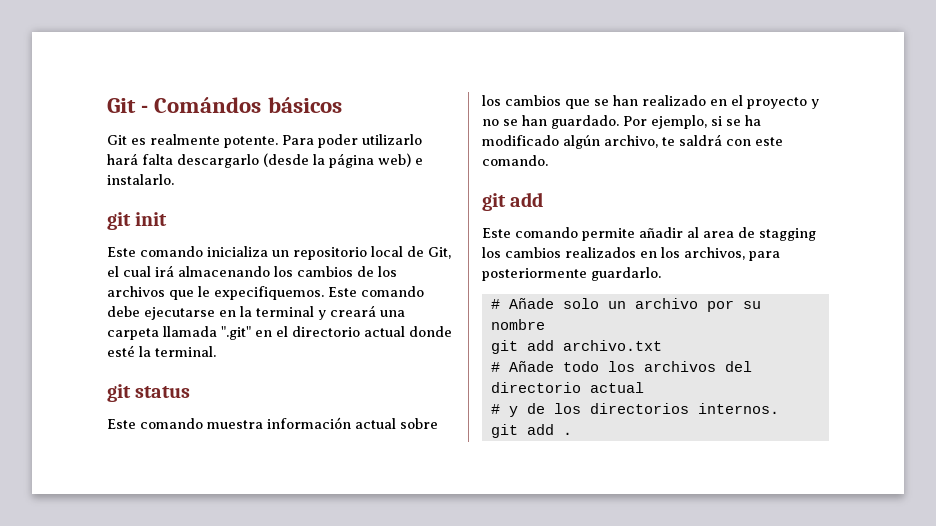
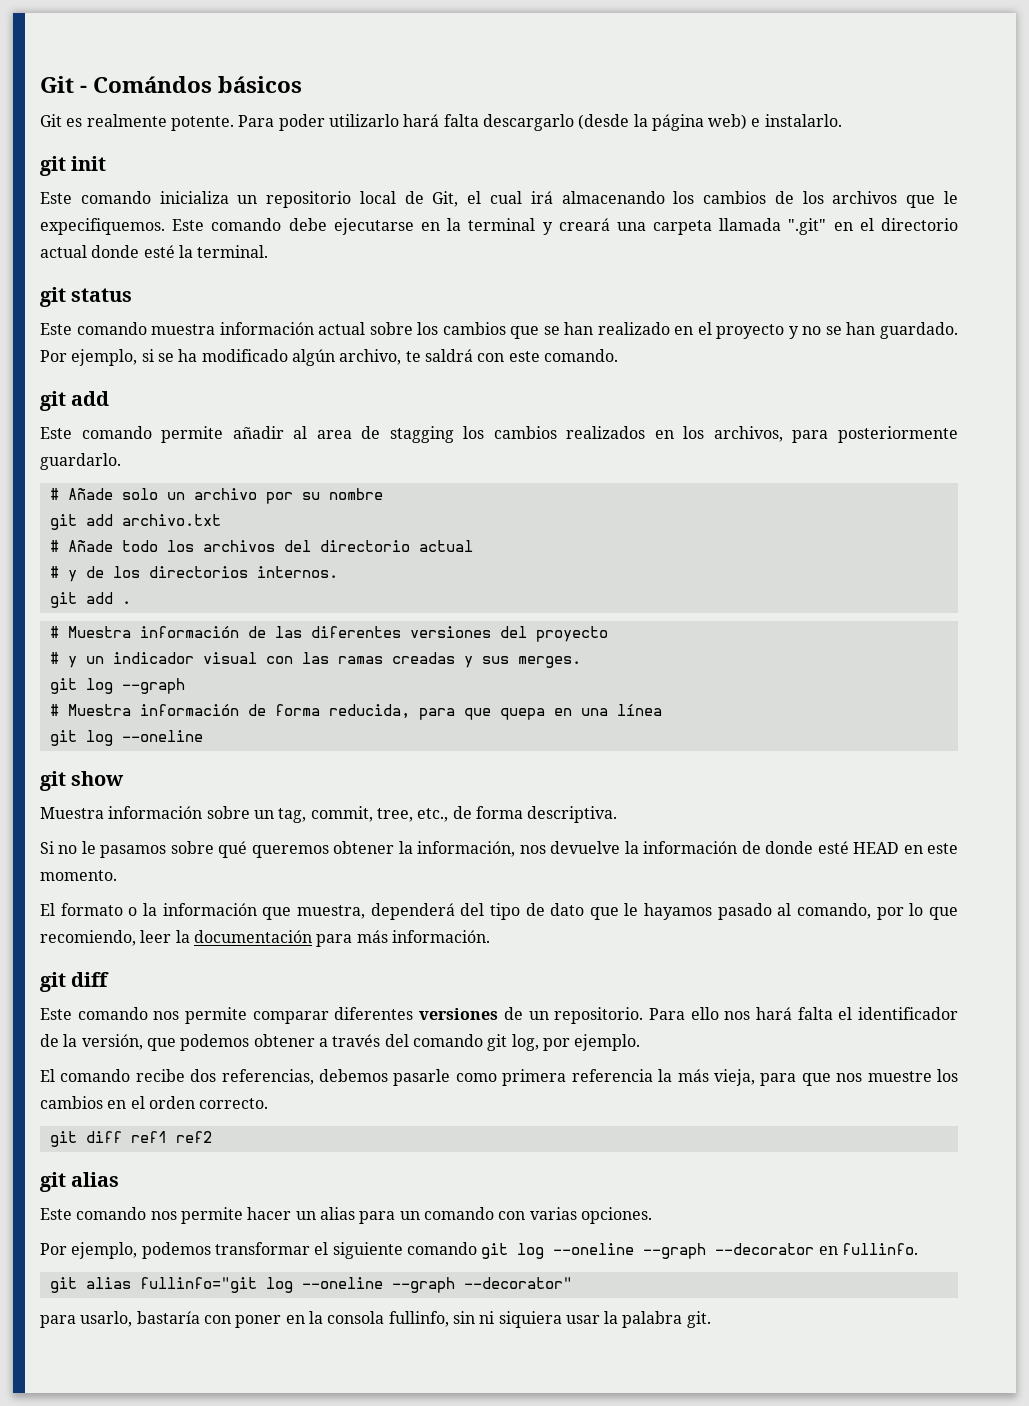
+ # Muestra información de las diferentes versiones del proyecto
+ # y un indicador visual con las ramas creadas y sus merges.
+ git log --graph
+ # Muestra información de forma reducida, para que quepa en una línea
+ git log --oneline
+ git show
+ Muestra información sobre un tag, commit, tree, etc., de forma descriptiva.
+ Si no le pasamos sobre qué queremos obtener la información, nos devuelve la información de donde esté HEAD en este momento.
+ El formato o la información que muestra, dependerá del tipo de dato que le hayamos pasado al comando, por lo que recomiendo, leer la documentación para más información.
+ git diff
+ Este comando nos permite comparar diferentes versiones de un repositorio. Para ello nos hará falta el identificador de la versión, que podemos obtener a través del comando git log, por ejemplo.
+ El comando recibe dos referencias, debemos pasarle como primera referencia la más vieja, para que nos muestre los cambios en el orden correcto.
+ git diff ref1 ref2
+ git alias
+ Este comando nos permite hacer un alias para un comando con varias opciones.
+ Por ejemplo, podemos transformar el siguiente comando git log --oneline --graph --decorator en fullinfo.
+ git alias fullinfo="git log --oneline --graph --decorator"
+ para usarlo, bastaría con poner en la consola fullinfo, sin ni siquiera usar la palabra git.

